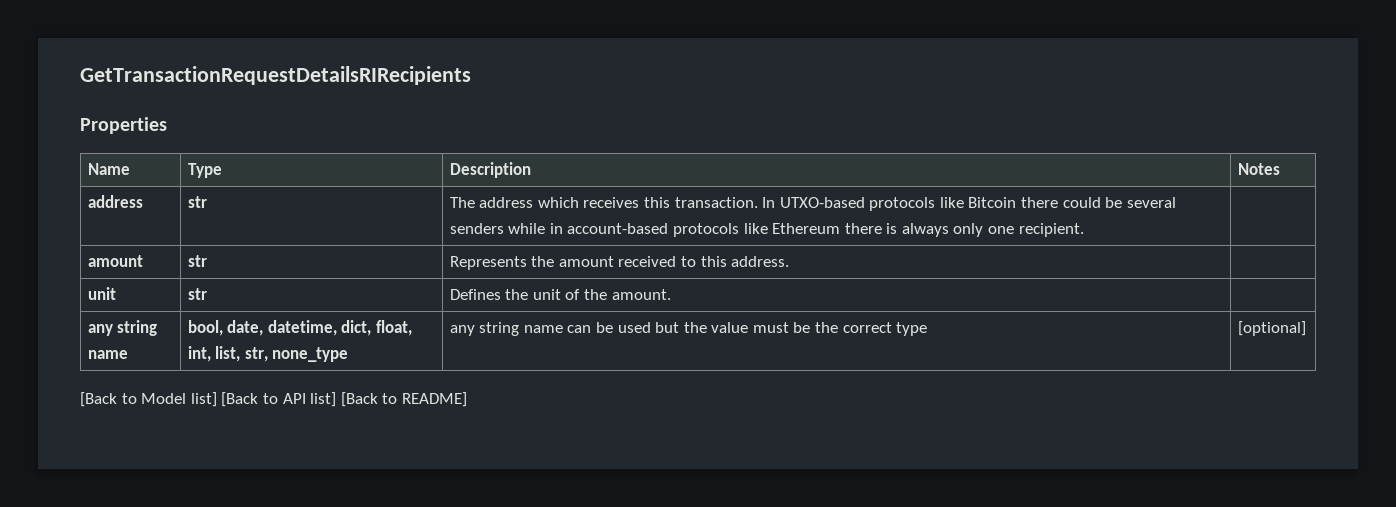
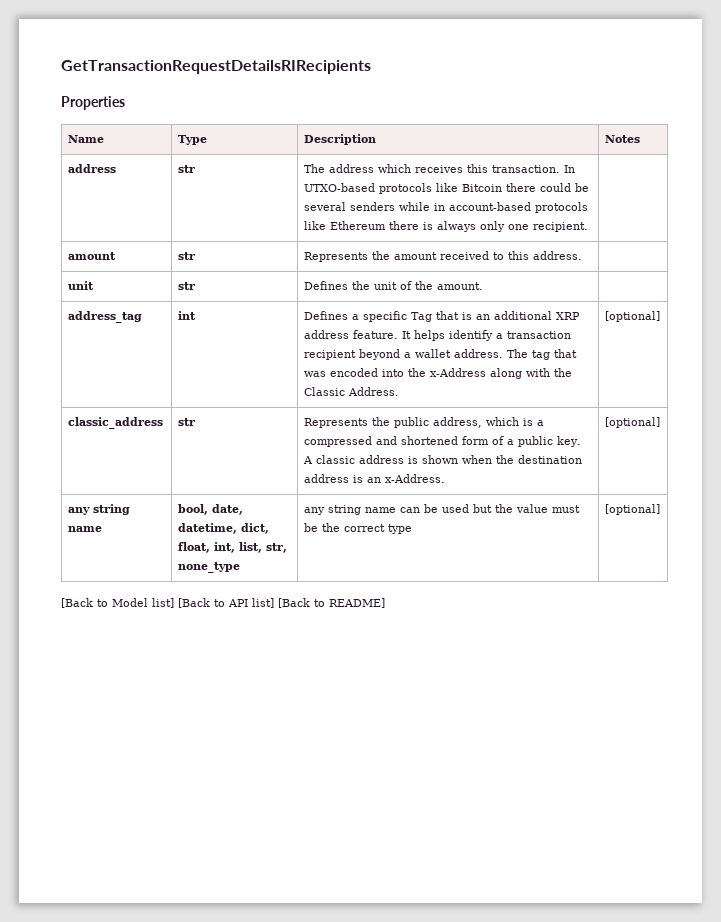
+ address_tag | int | Defines a specific Tag that is an additional XRP address feature. It helps identify a transaction recipient beyond a wallet address. The tag that was encoded into the x-Address along with the Classic Address. | [optional]
+ classic_address | str | Represents the public address, which is a compressed and shortened form of a public key. A classic address is shown when the destination address is an x-Address. | [optional]

